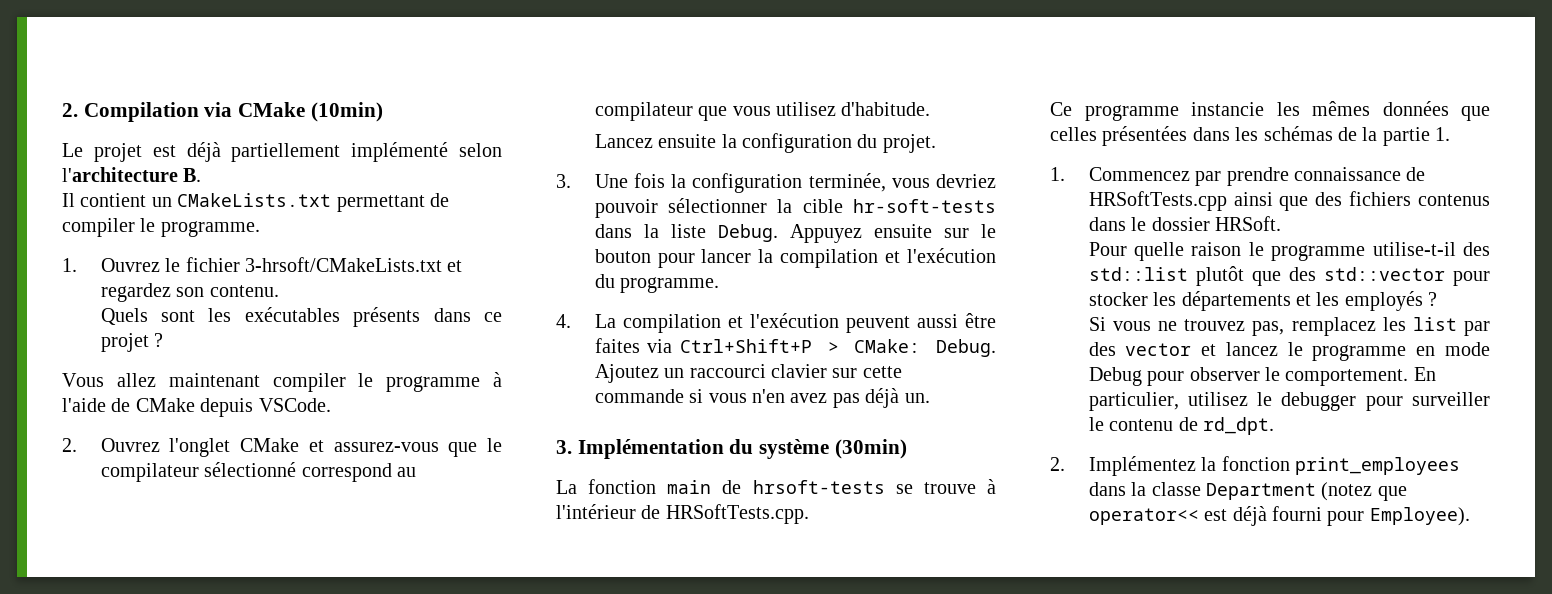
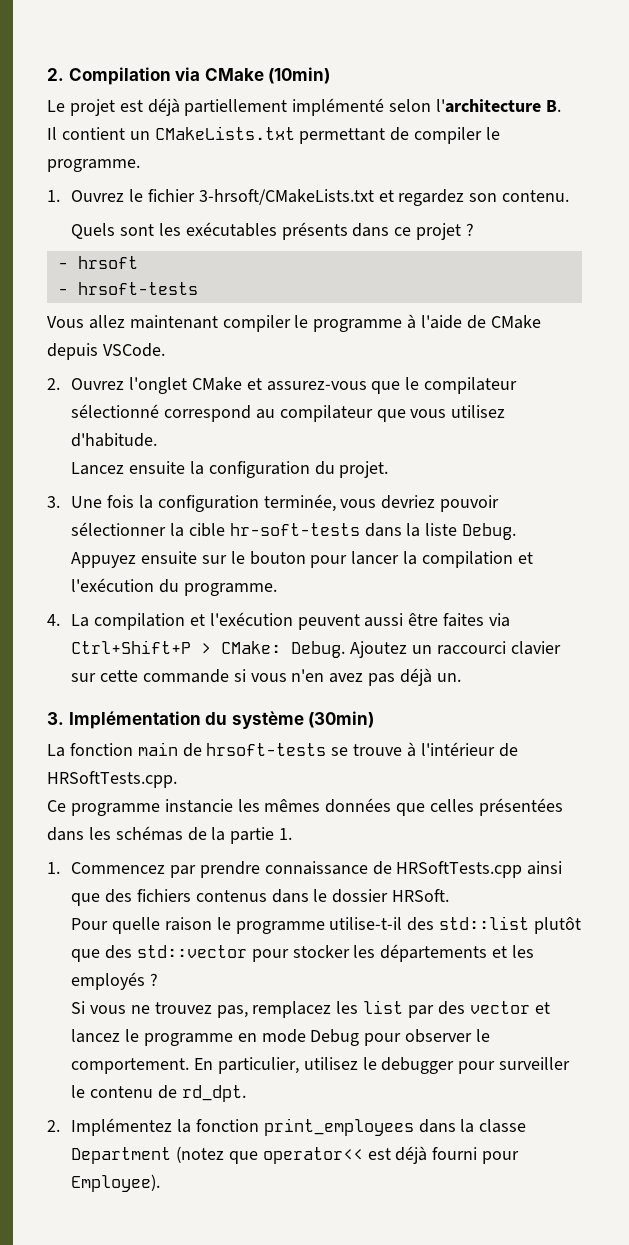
+ - hrsoft
+ - hrsoft-tests

